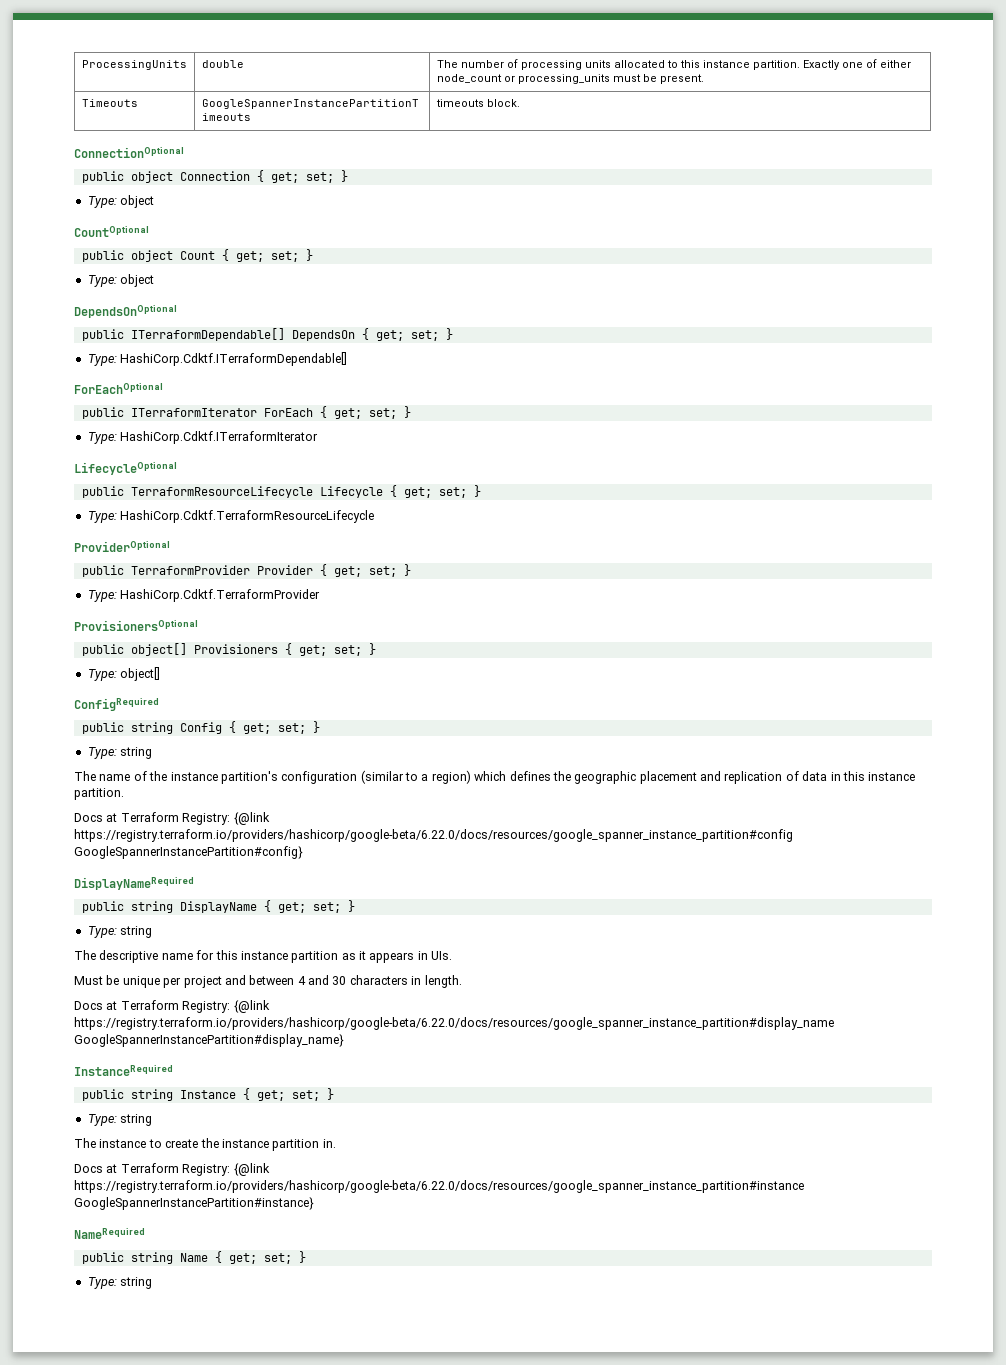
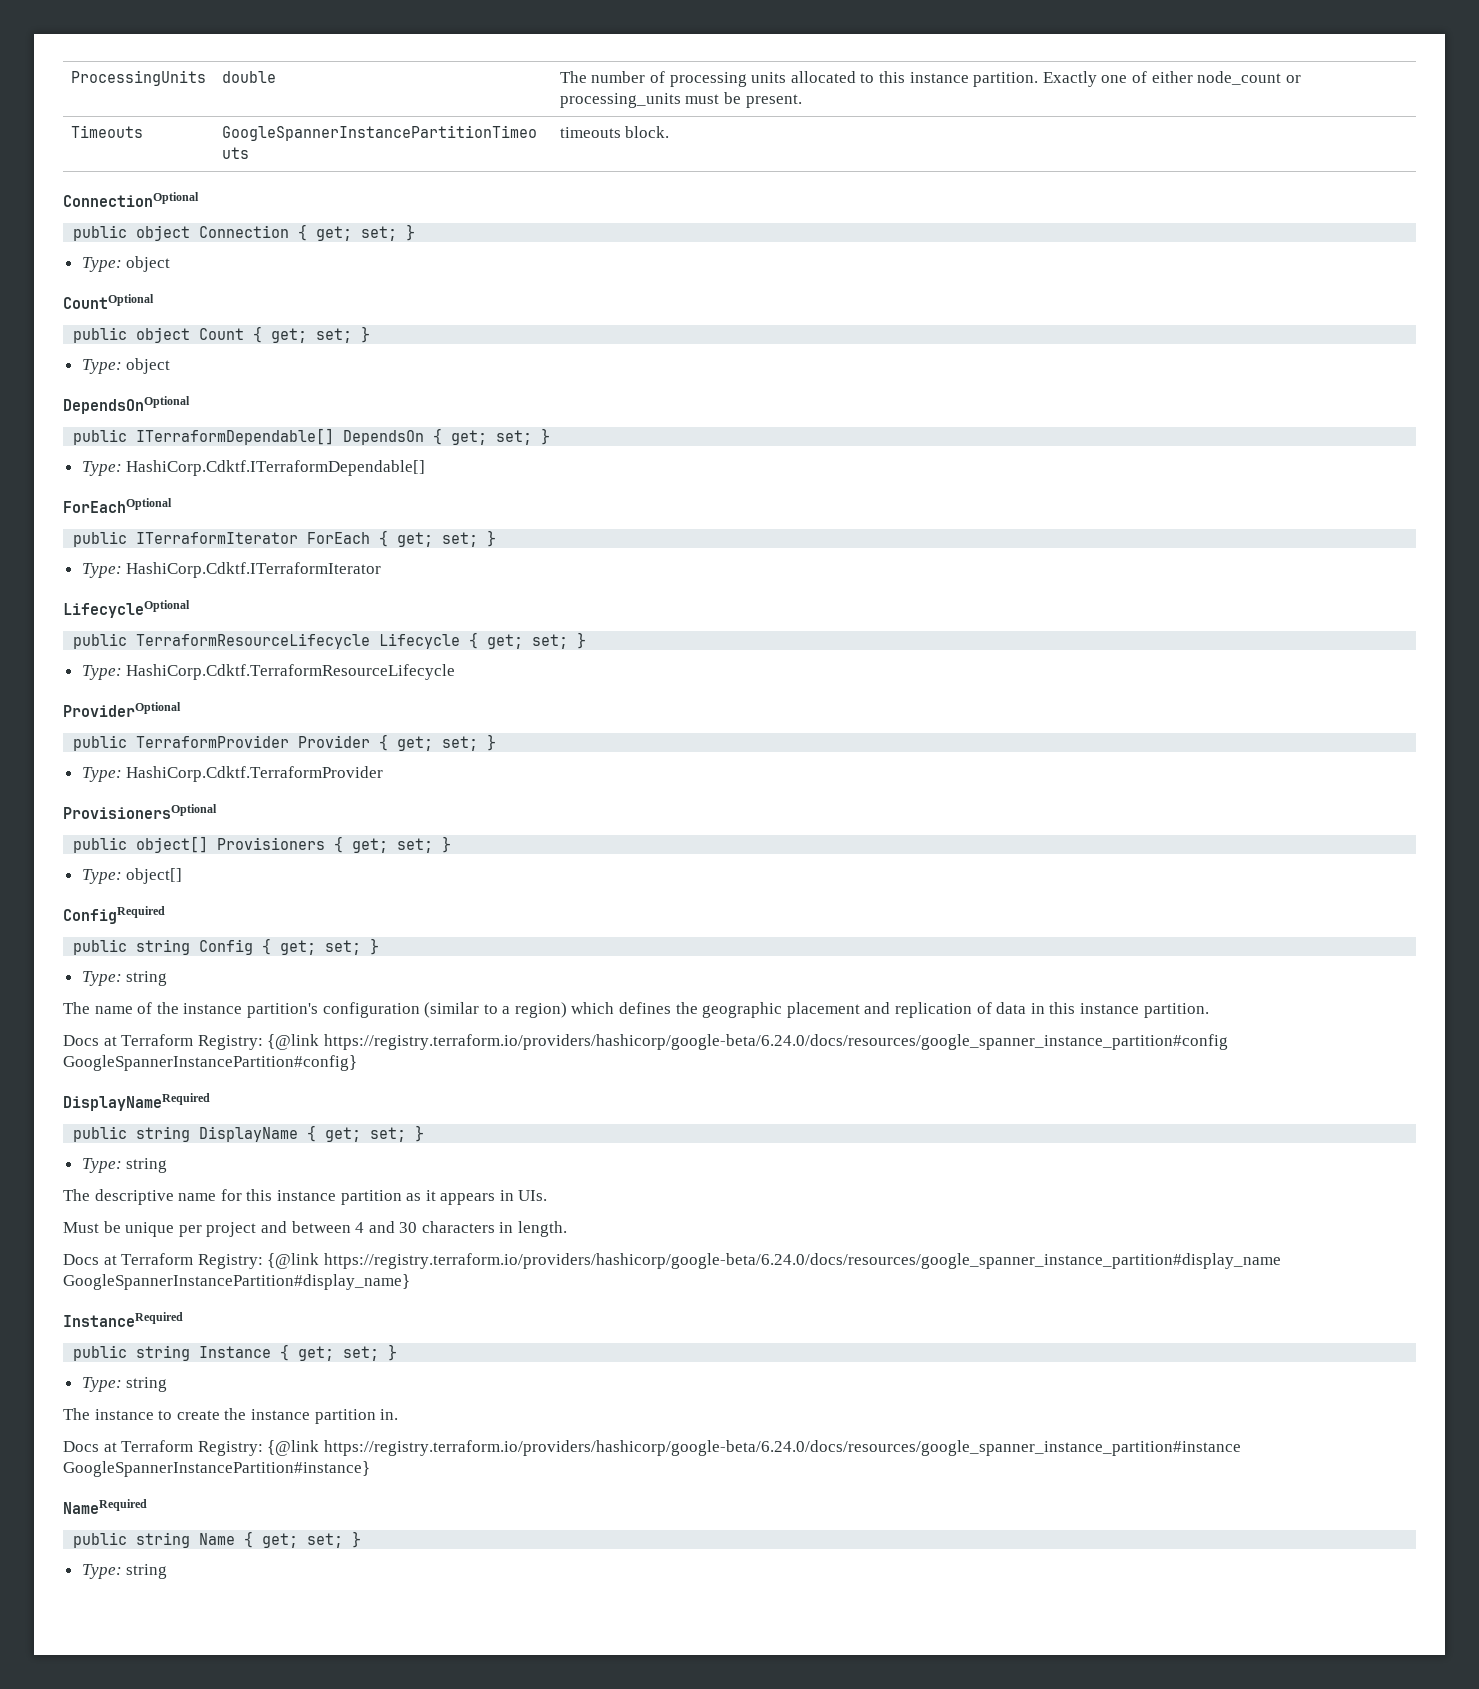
- Docs at Terraform Registry: {@link https://registry.terraform.io/providers/hashicorp/google-beta/6.22.0/docs/resources/google_spanner_instance_partition#config GoogleSpannerInstancePartition#config}
+ Docs at Terraform Registry: {@link https://registry.terraform.io/providers/hashicorp/google-beta/6.24.0/docs/resources/google_spanner_instance_partition#config GoogleSpannerInstancePartition#config}
- Docs at Terraform Registry: {@link https://registry.terraform.io/providers/hashicorp/google-beta/6.22.0/docs/resources/google_spanner_instance_partition#display_name GoogleSpannerInstancePartition#display_name}
+ Docs at Terraform Registry: {@link https://registry.terraform.io/providers/hashicorp/google-beta/6.24.0/docs/resources/google_spanner_instance_partition#display_name GoogleSpannerInstancePartition#display_name}
- Docs at Terraform Registry: {@link https://registry.terraform.io/providers/hashicorp/google-beta/6.22.0/docs/resources/google_spanner_instance_partition#instance GoogleSpannerInstancePartition#instance}
+ Docs at Terraform Registry: {@link https://registry.terraform.io/providers/hashicorp/google-beta/6.24.0/docs/resources/google_spanner_instance_partition#instance GoogleSpannerInstancePartition#instance}

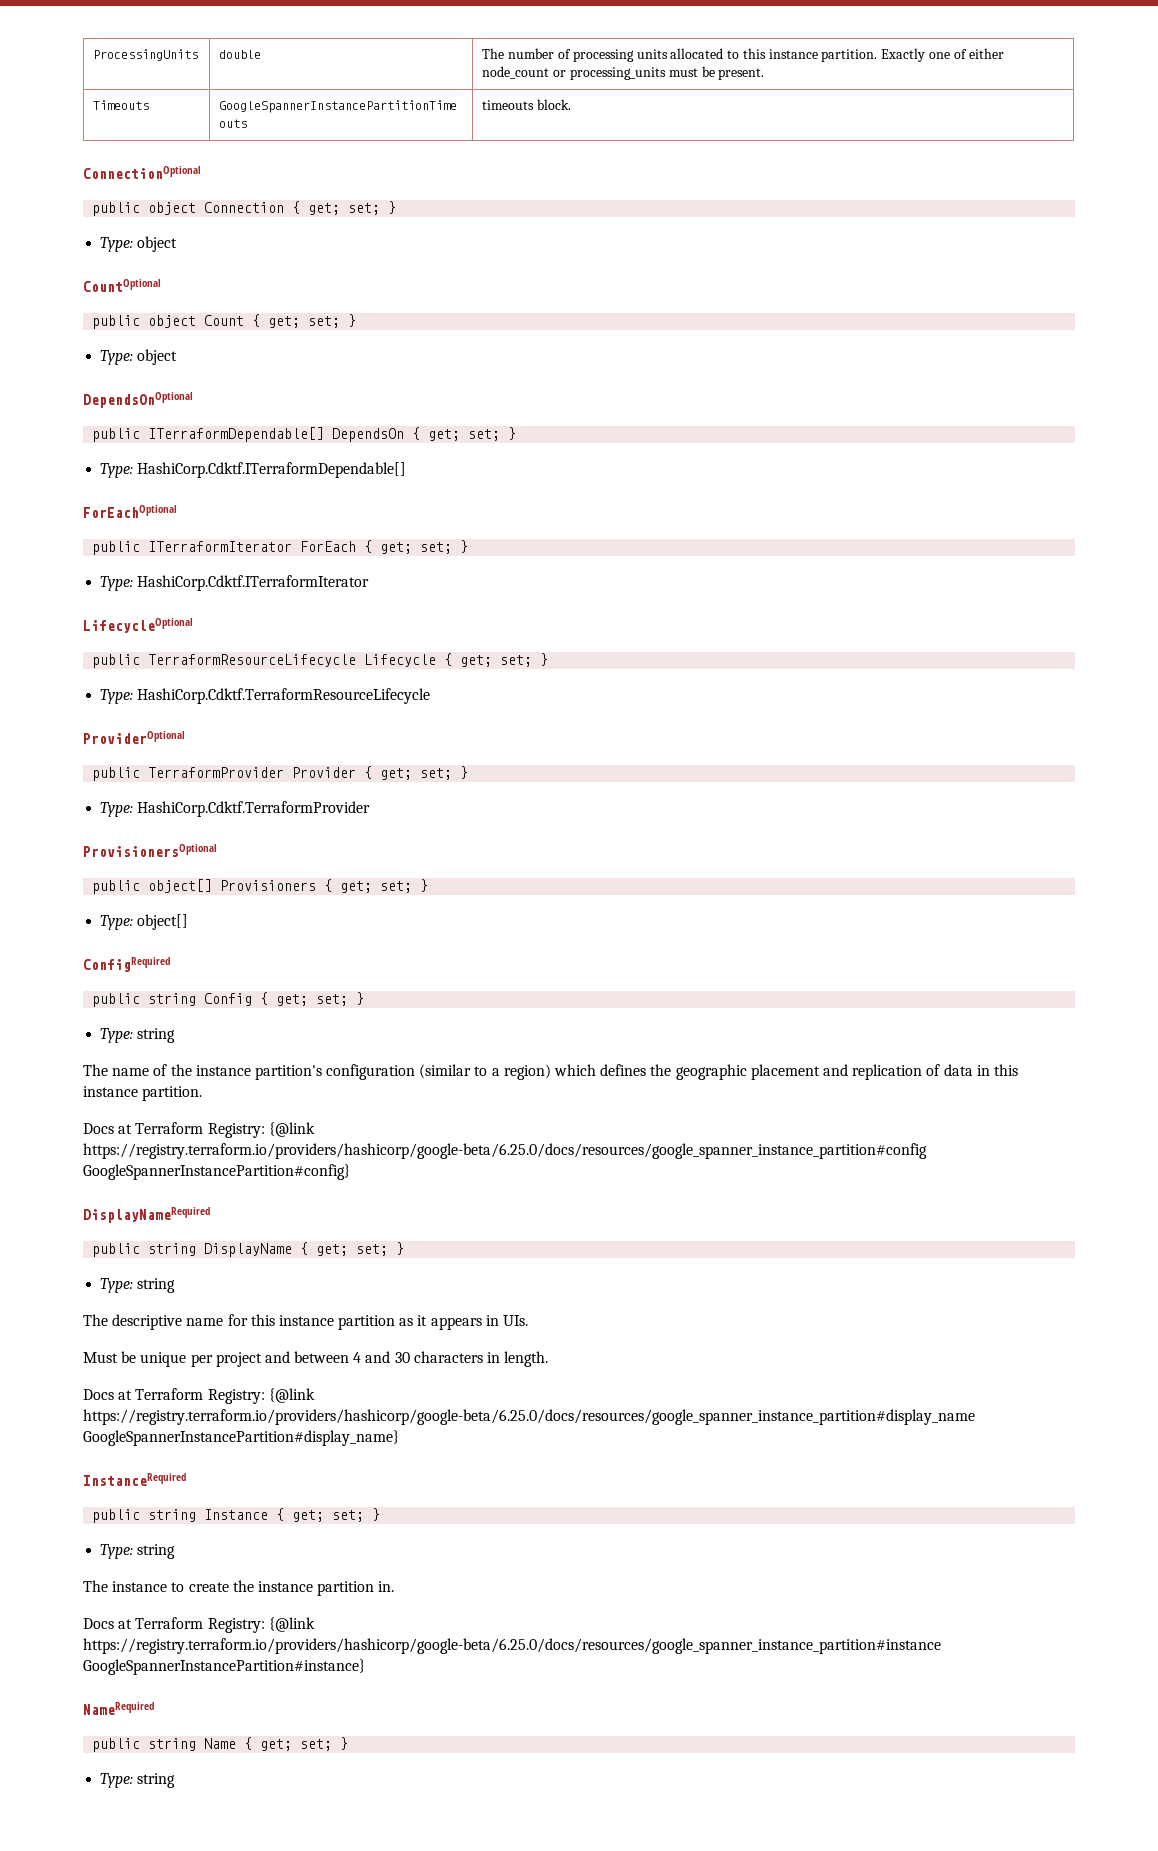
- Docs at Terraform Registry: {@link https://registry.terraform.io/providers/hashicorp/google-beta/6.24.0/docs/resources/google_spanner_instance_partition#config GoogleSpannerInstancePartition#config}
+ Docs at Terraform Registry: {@link https://registry.terraform.io/providers/hashicorp/google-beta/6.25.0/docs/resources/google_spanner_instance_partition#config GoogleSpannerInstancePartition#config}
- Docs at Terraform Registry: {@link https://registry.terraform.io/providers/hashicorp/google-beta/6.24.0/docs/resources/google_spanner_instance_partition#display_name GoogleSpannerInstancePartition#display_name}
+ Docs at Terraform Registry: {@link https://registry.terraform.io/providers/hashicorp/google-beta/6.25.0/docs/resources/google_spanner_instance_partition#display_name GoogleSpannerInstancePartition#display_name}
- Docs at Terraform Registry: {@link https://registry.terraform.io/providers/hashicorp/google-beta/6.24.0/docs/resources/google_spanner_instance_partition#instance GoogleSpannerInstancePartition#instance}
+ Docs at Terraform Registry: {@link https://registry.terraform.io/providers/hashicorp/google-beta/6.25.0/docs/resources/google_spanner_instance_partition#instance GoogleSpannerInstancePartition#instance}

